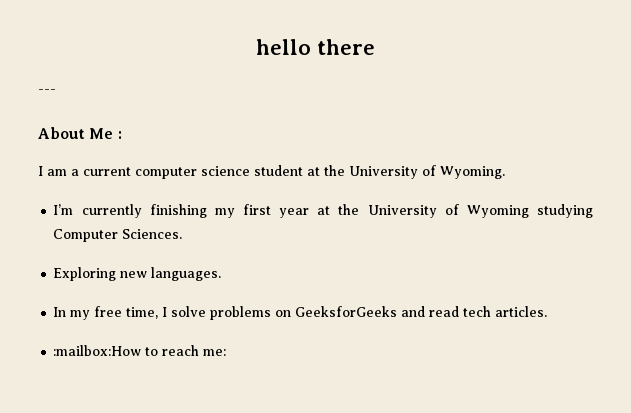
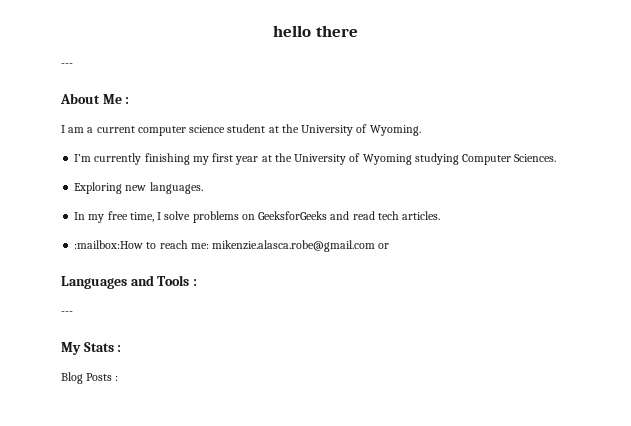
- :mailbox:How to reach me:
+ :mailbox:How to reach me: mikenzie.alasca.robe@gmail.com or
+ Languages and Tools :
+ ---
+ My Stats :
+ Blog Posts :

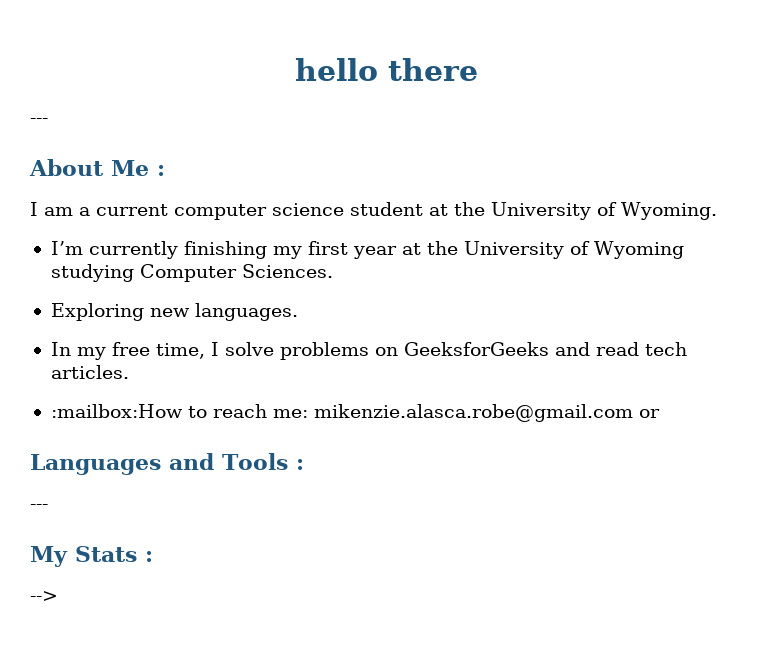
- Blog Posts :
+ -->

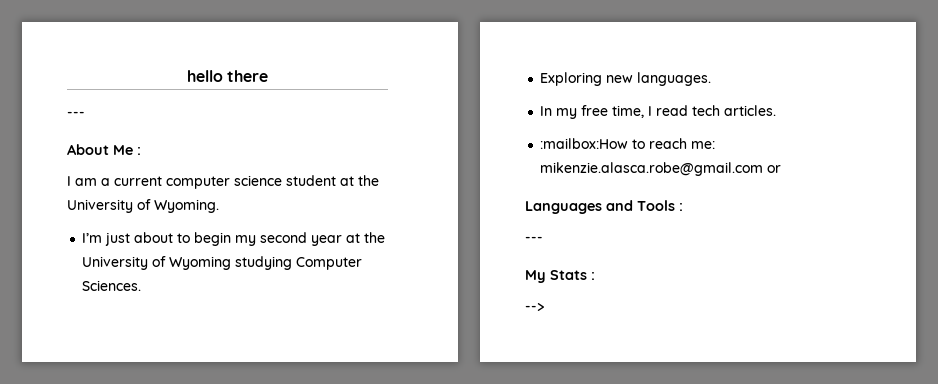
- I’m currently finishing my first year at the University of Wyoming studying Computer Sciences.
+ I’m just about to begin my second year at the University of Wyoming studying Computer Sciences.
- In my free time, I solve problems on GeeksforGeeks and read tech articles.
+ In my free time, I read tech articles.

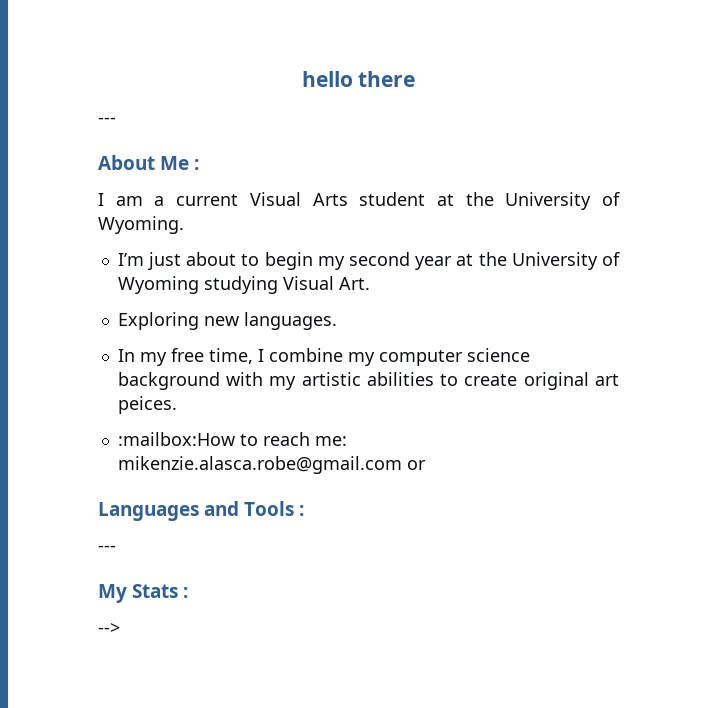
- I am a current computer science student at the University of Wyoming.
+ I am a current Visual Arts student at the University of Wyoming.
- I’m just about to begin my second year at the University of Wyoming studying Computer Sciences.
+ I’m just about to begin my second year at the University of Wyoming studying Visual Art.
- In my free time, I read tech articles.
+ In my free time, I combine my computer science background with my artistic abilities to create original art peices.

